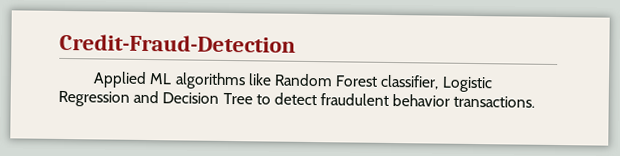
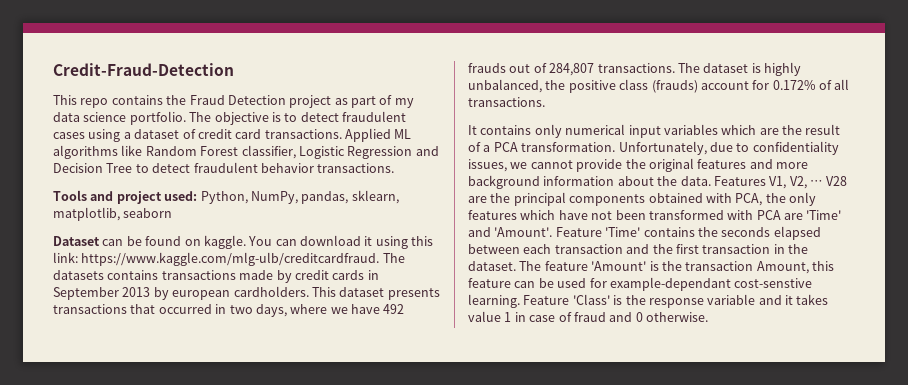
+ This repo contains the Fraud Detection project as part of my data science portfolio. The objective is to detect fraudulent cases using a dataset of credit card transactions.
+ Tools and project used: Python, NumPy, pandas, sklearn, matplotlib, seaborn
+ Dataset can be found on kaggle. You can download it using this link: https://www.kaggle.com/mlg-ulb/creditcardfraud. The datasets contains transactions made by credit cards in September 2013 by european cardholders. This dataset presents transactions that occurred in two days, where we have 492 frauds out of 284,807 transactions. The dataset is highly unbalanced, the positive class (frauds) account for 0.172% of all transactions.
+ It contains only numerical input variables which are the result of a PCA transformation. Unfortunately, due to confidentiality issues, we cannot provide the original features and more background information about the data. Features V1, V2, … V28 are the principal components obtained with PCA, the only features which have not been transformed with PCA are 'Time' and 'Amount'. Feature 'Time' contains the seconds elapsed between each transaction and the first transaction in the dataset. The feature 'Amount' is the transaction Amount, this feature can be used for example-dependant cost-senstive learning. Feature 'Class' is the response variable and it takes value 1 in case of fraud and 0 otherwise.

